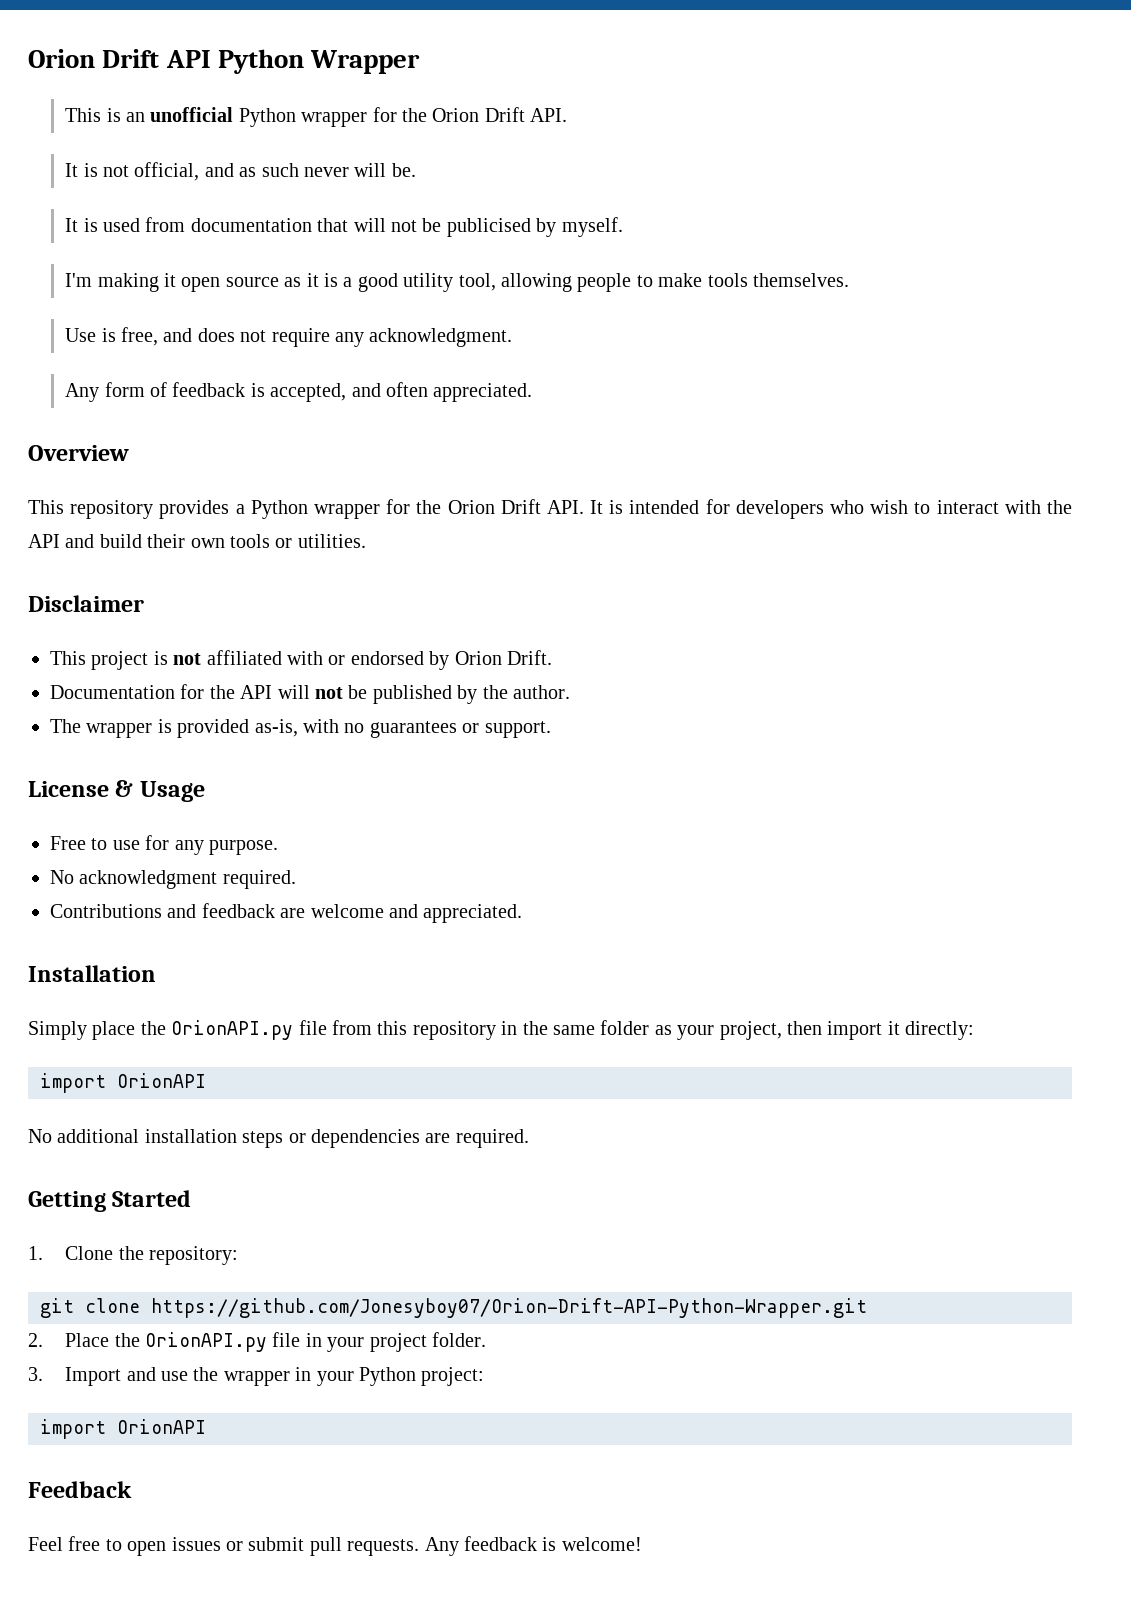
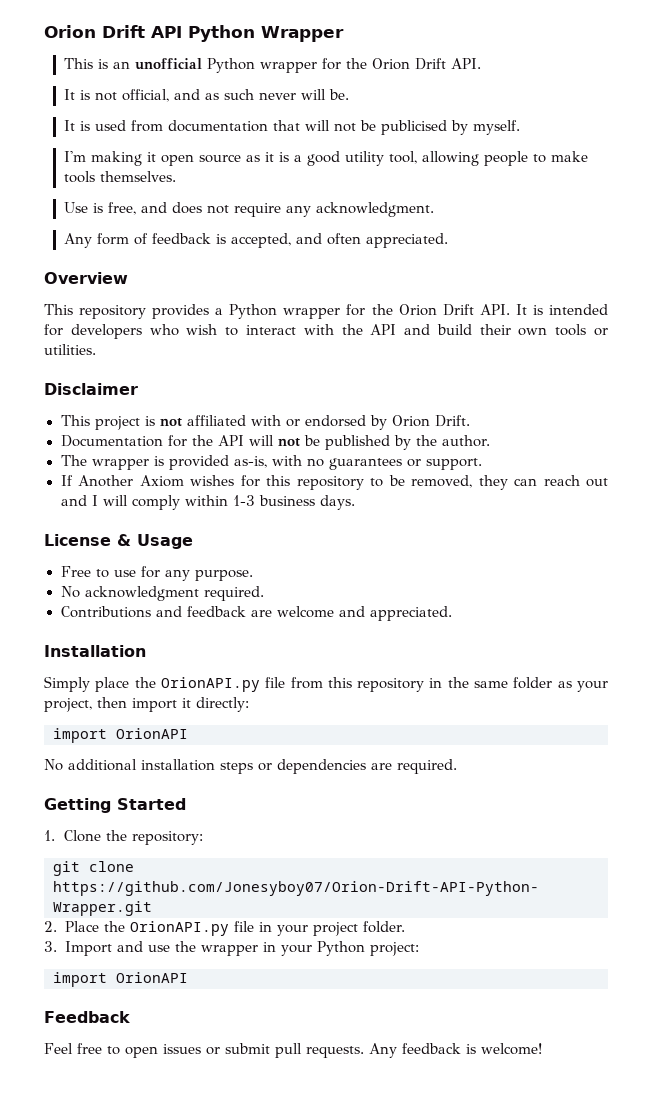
+ If Another Axiom wishes for this repository to be removed, they can reach out and I will comply within 1-3 business days.

